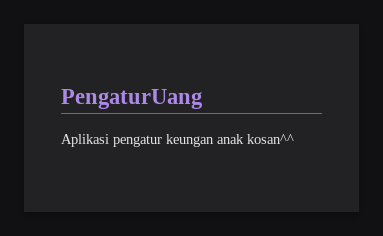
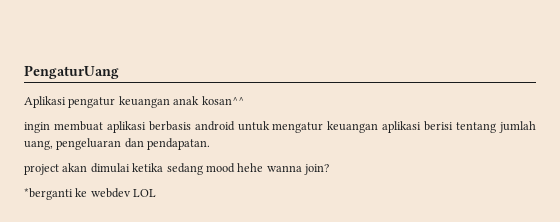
- Aplikasi pengatur keungan anak kosan^^
+ Aplikasi pengatur keuangan anak kosan^^
+ ingin membuat aplikasi berbasis android untuk mengatur keuangan aplikasi berisi tentang jumlah uang, pengeluaran dan pendapatan.
+ project akan dimulai ketika sedang mood hehe wanna join?
+ *berganti ke webdev LOL

